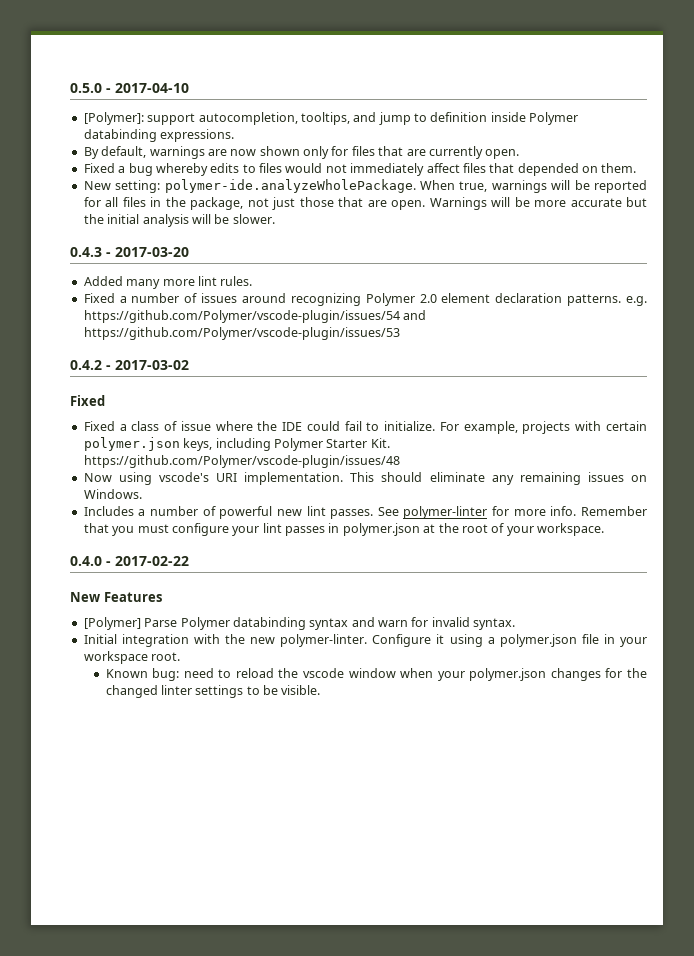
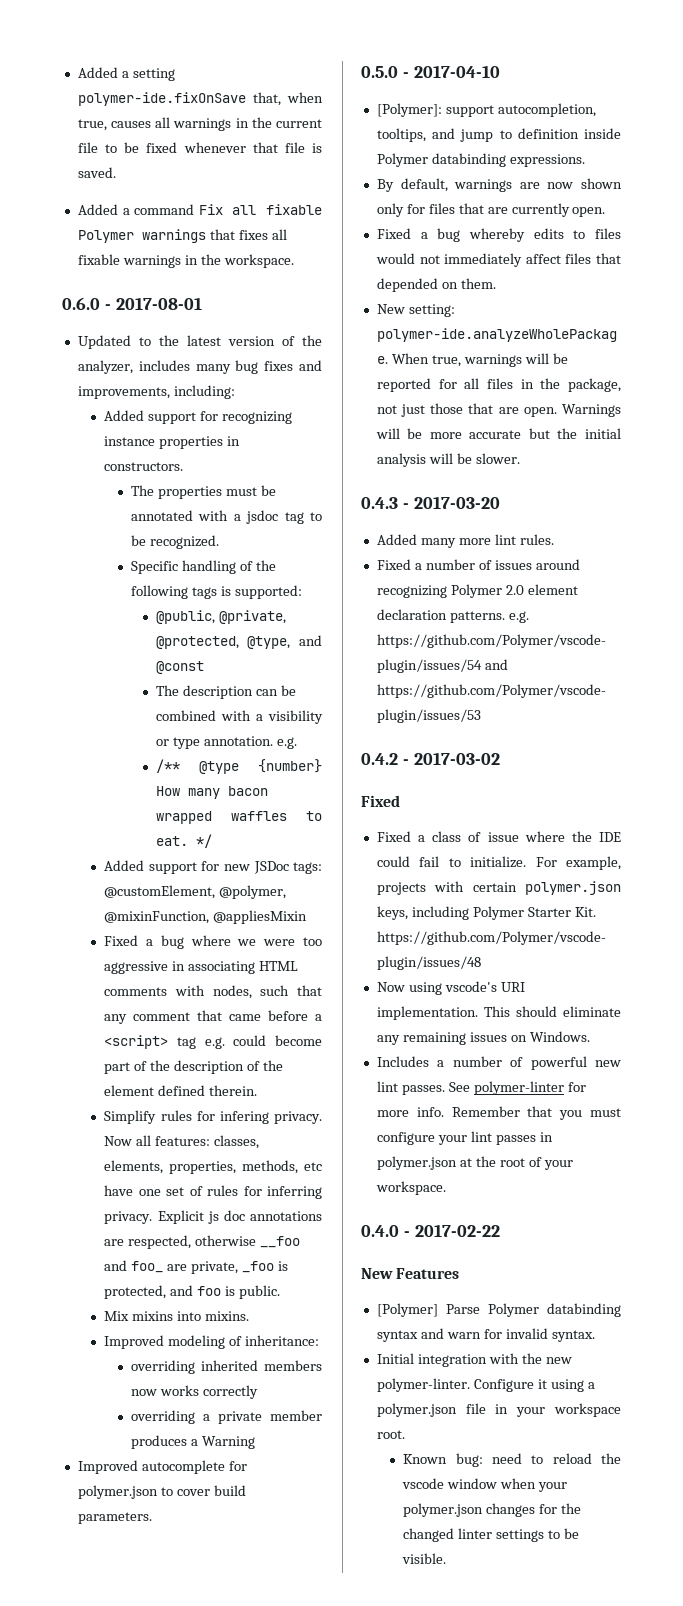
+ Added a setting polymer-ide.fixOnSave that, when true, causes all warnings in the current file to be fixed whenever that file is saved.
+ Added a command Fix all fixable Polymer warnings that fixes all fixable warnings in the workspace.
+ 0.6.0 - 2017-08-01
+ Updated to the latest version of the analyzer, includes many bug fixes and improvements, including:
+ Added support for recognizing instance properties in constructors.
+ The properties must be annotated with a jsdoc tag to be recognized.
+ Specific handling of the following tags is supported:
+ @public, @private, @protected, @type, and @const
+ The description can be combined with a visibility or type annotation. e.g.
+ /** @type {number} How many bacon wrapped waffles to eat. */
+ Added support for new JSDoc tags: @customElement, @polymer, @mixinFunction, @appliesMixin
+ Fixed a bug where we were too aggressive in associating HTML comments with nodes, such that any comment that came before a <script> tag e.g. could become part of the description of the element defined therein.
+ Simplify rules for infering privacy. Now all features: classes, elements, properties, methods, etc have one set of rules for inferring privacy. Explicit js doc annotations are respected, otherwise __foo and foo_ are private, _foo is protected, and foo is public.
+ Mix mixins into mixins.
+ Improved modeling of inheritance:
+ overriding inherited members now works correctly
+ overriding a private member produces a Warning
+ Improved autocomplete for polymer.json to cover build parameters.

